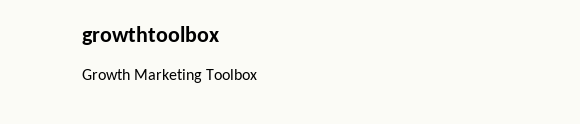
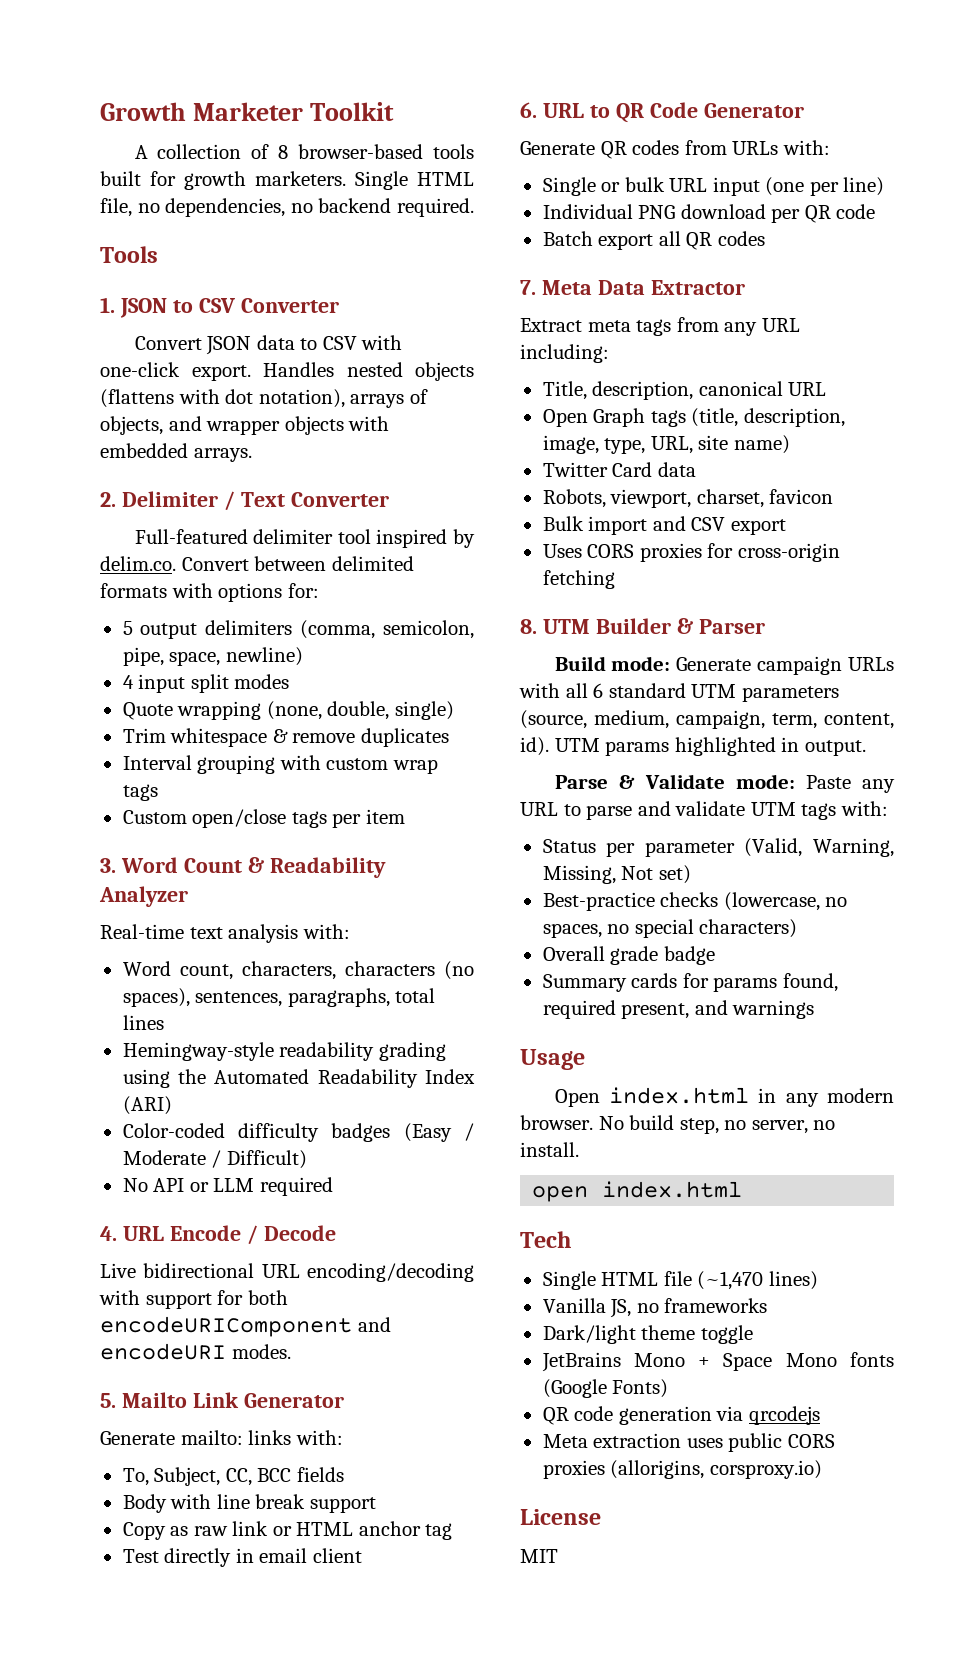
- growthtoolbox
- Growth Marketing Toolbox
+ Growth Marketer Toolkit
+ A collection of 8 browser-based tools built for growth marketers. Single HTML file, no dependencies, no backend required.
+ Tools
+ 1. JSON to CSV Converter
+ Convert JSON data to CSV with one-click export. Handles nested objects (flattens with dot notation), arrays of objects, and wrapper objects with embedded arrays.
+ 2. Delimiter / Text Converter
+ Full-featured delimiter tool inspired by delim.co. Convert between delimited formats with options for:
+ 5 output delimiters (comma, semicolon, pipe, space, newline)
+ 4 input split modes
+ Quote wrapping (none, double, single)
+ Trim whitespace & remove duplicates
+ Interval grouping with custom wrap tags
+ Custom open/close tags per item
+ 3. Word Count & Readability Analyzer
+ Real-time text analysis with:
+ Word count, characters, characters (no spaces), sentences, paragraphs, total lines
+ Hemingway-style readability grading using the Automated Readability Index (ARI)
+ Color-coded difficulty badges (Easy / Moderate / Difficult)
+ No API or LLM required
+ 4. URL Encode / Decode
+ Live bidirectional URL encoding/decoding with support for both encodeURIComponent and encodeURI modes.
+ 5. Mailto Link Generator
+ Generate mailto: links with:
+ To, Subject, CC, BCC fields
+ Body with line break support
+ Copy as raw link or HTML anchor tag
+ Test directly in email client
+ 6. URL to QR Code Generator
+ Generate QR codes from URLs with:
+ Single or bulk URL input (one per line)
+ Individual PNG download per QR code
+ Batch export all QR codes
+ 7. Meta Data Extractor
+ Extract meta tags from any URL including:
+ Title, description, canonical URL
+ Open Graph tags (title, description, image, type, URL, site name)
+ Twitter Card data
+ Robots, viewport, charset, favicon
+ Bulk import and CSV export
+ Uses CORS proxies for cross-origin fetching
+ 8. UTM Builder & Parser
+ Build mode: Generate campaign URLs with all 6 standard UTM parameters (source, medium, campaign, term, content, id). UTM params highlighted in output.
+ Parse & Validate mode: Paste any URL to parse and validate UTM tags with:
+ Status per parameter (Valid, Warning, Missing, Not set)
+ Best-practice checks (lowercase, no spaces, no special characters)
+ Overall grade badge
+ Summary cards for params found, required present, and warnings
+ Usage
+ Open index.html in any modern browser. No build step, no server, no install.
+ open index.html
+ Tech
+ Single HTML file (~1,470 lines)
+ Vanilla JS, no frameworks
+ Dark/light theme toggle
+ JetBrains Mono + Space Mono fonts (Google Fonts)
+ QR code generation via qrcodejs
+ Meta extraction uses public CORS proxies (allorigins, corsproxy.io)
+ License
+ MIT

